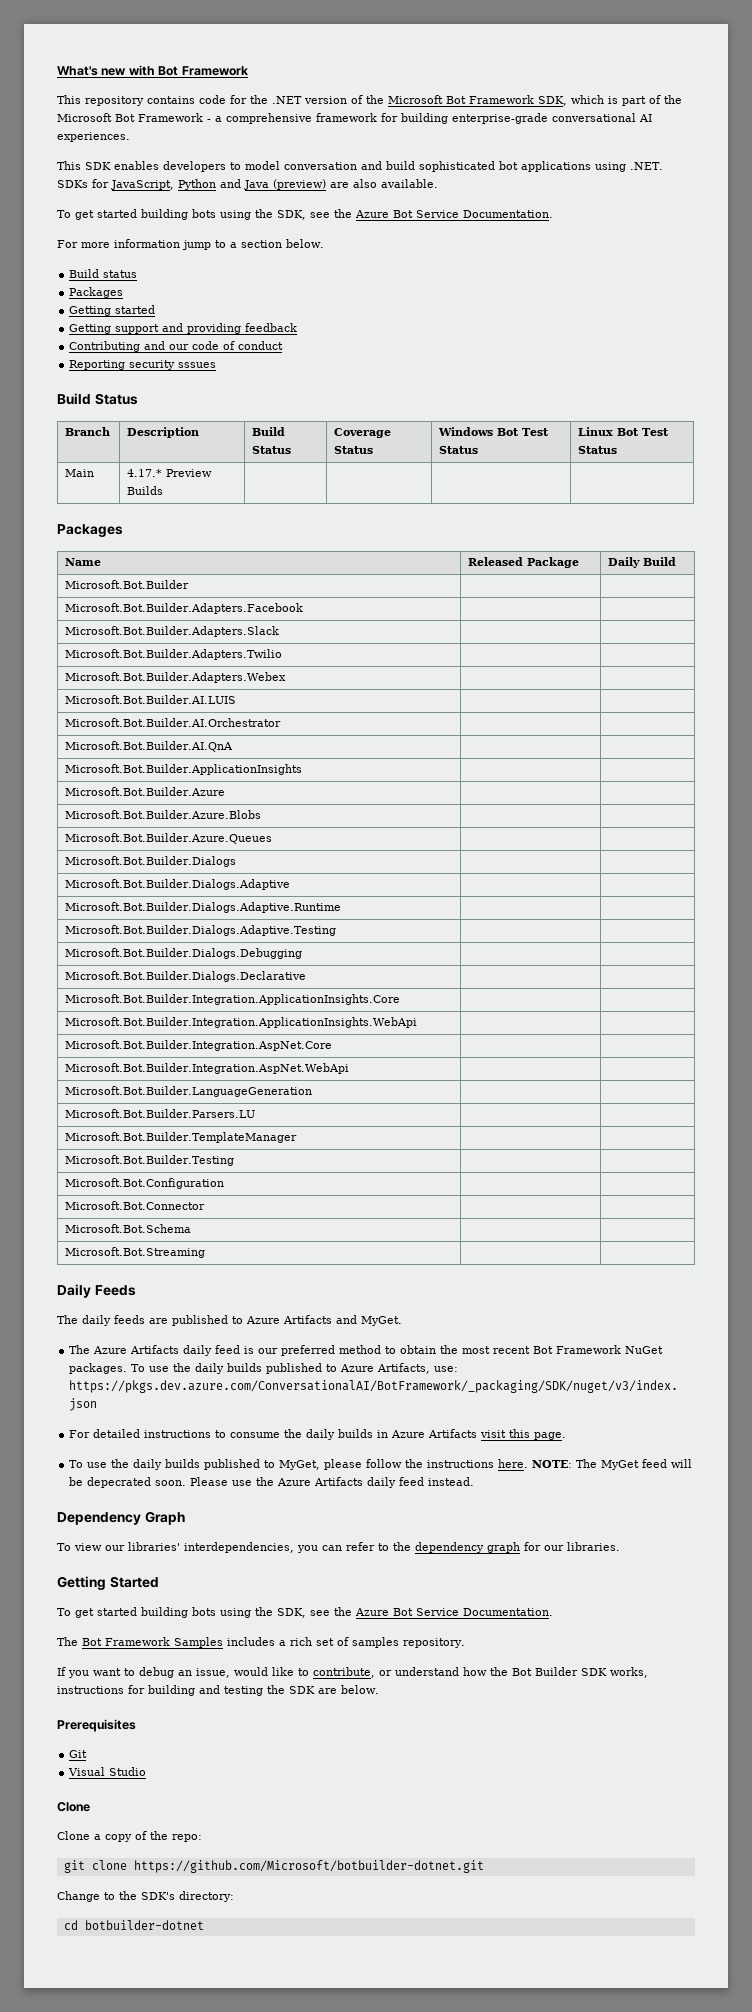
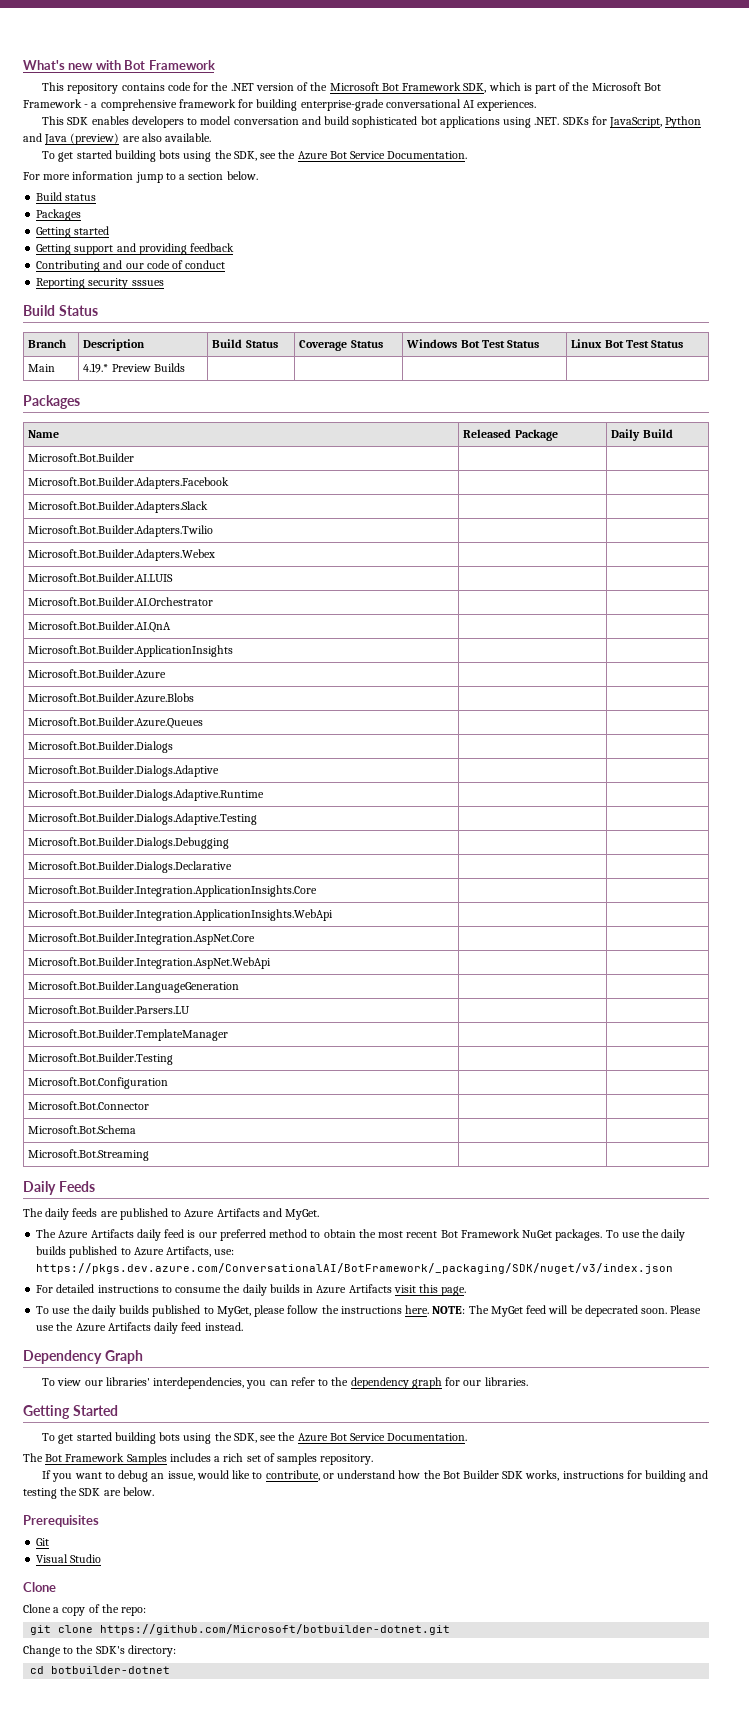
- Main | 4.17.* Preview Builds | | | |
+ Main | 4.19.* Preview Builds | | | |

